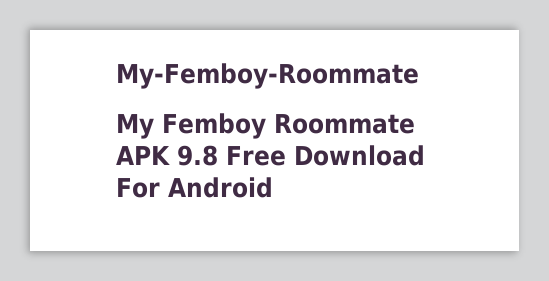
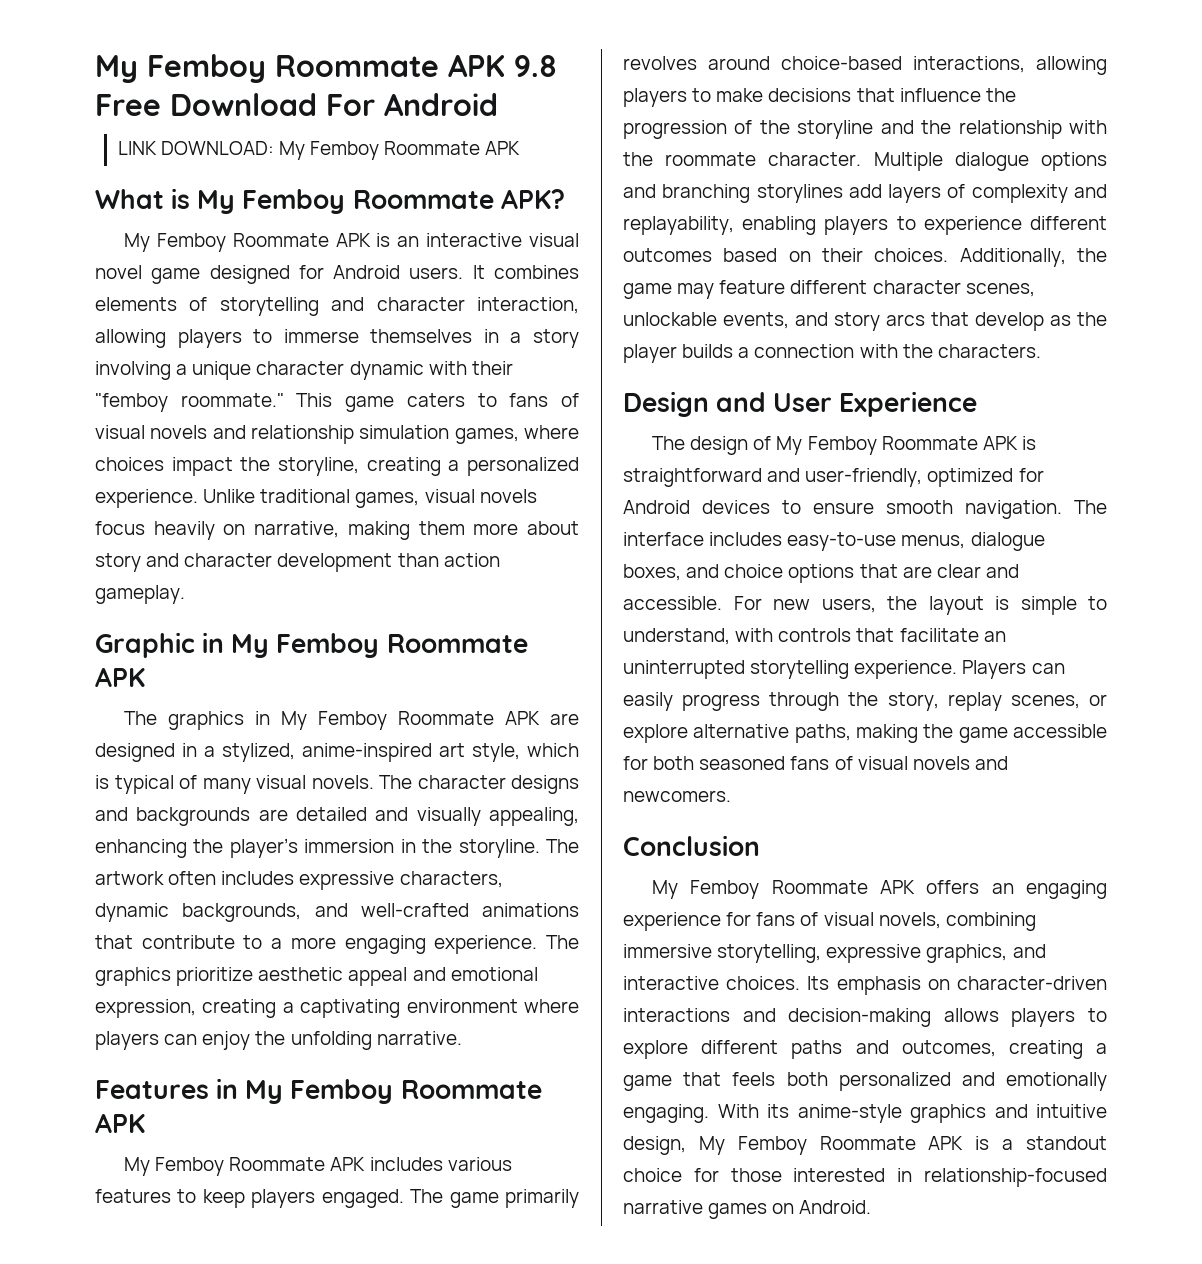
- My-Femboy-Roommate
+ LINK DOWNLOAD: My Femboy Roommate APK
+ What is My Femboy Roommate APK?
+ My Femboy Roommate APK is an interactive visual novel game designed for Android users. It combines elements of storytelling and character interaction, allowing players to immerse themselves in a story involving a unique character dynamic with their "femboy roommate." This game caters to fans of visual novels and relationship simulation games, where choices impact the storyline, creating a personalized experience. Unlike traditional games, visual novels focus heavily on narrative, making them more about story and character development than action gameplay.
+ Graphic in My Femboy Roommate APK
+ The graphics in My Femboy Roommate APK are designed in a stylized, anime-inspired art style, which is typical of many visual novels. The character designs and backgrounds are detailed and visually appealing, enhancing the player’s immersion in the storyline. The artwork often includes expressive characters, dynamic backgrounds, and well-crafted animations that contribute to a more engaging experience. The graphics prioritize aesthetic appeal and emotional expression, creating a captivating environment where players can enjoy the unfolding narrative.
+ Features in My Femboy Roommate APK
+ My Femboy Roommate APK includes various features to keep players engaged. The game primarily revolves around choice-based interactions, allowing players to make decisions that influence the progression of the storyline and the relationship with the roommate character. Multiple dialogue options and branching storylines add layers of complexity and replayability, enabling players to experience different outcomes based on their choices. Additionally, the game may feature different character scenes, unlockable events, and story arcs that develop as the player builds a connection with the characters.
+ Design and User Experience
+ The design of My Femboy Roommate APK is straightforward and user-friendly, optimized for Android devices to ensure smooth navigation. The interface includes easy-to-use menus, dialogue boxes, and choice options that are clear and accessible. For new users, the layout is simple to understand, with controls that facilitate an uninterrupted storytelling experience. Players can easily progress through the story, replay scenes, or explore alternative paths, making the game accessible for both seasoned fans of visual novels and newcomers.
+ Conclusion
+ My Femboy Roommate APK offers an engaging experience for fans of visual novels, combining immersive storytelling, expressive graphics, and interactive choices. Its emphasis on character-driven interactions and decision-making allows players to explore different paths and outcomes, creating a game that feels both personalized and emotionally engaging. With its anime-style graphics and intuitive design, My Femboy Roommate APK is a standout choice for those interested in relationship-focused narrative games on Android.

